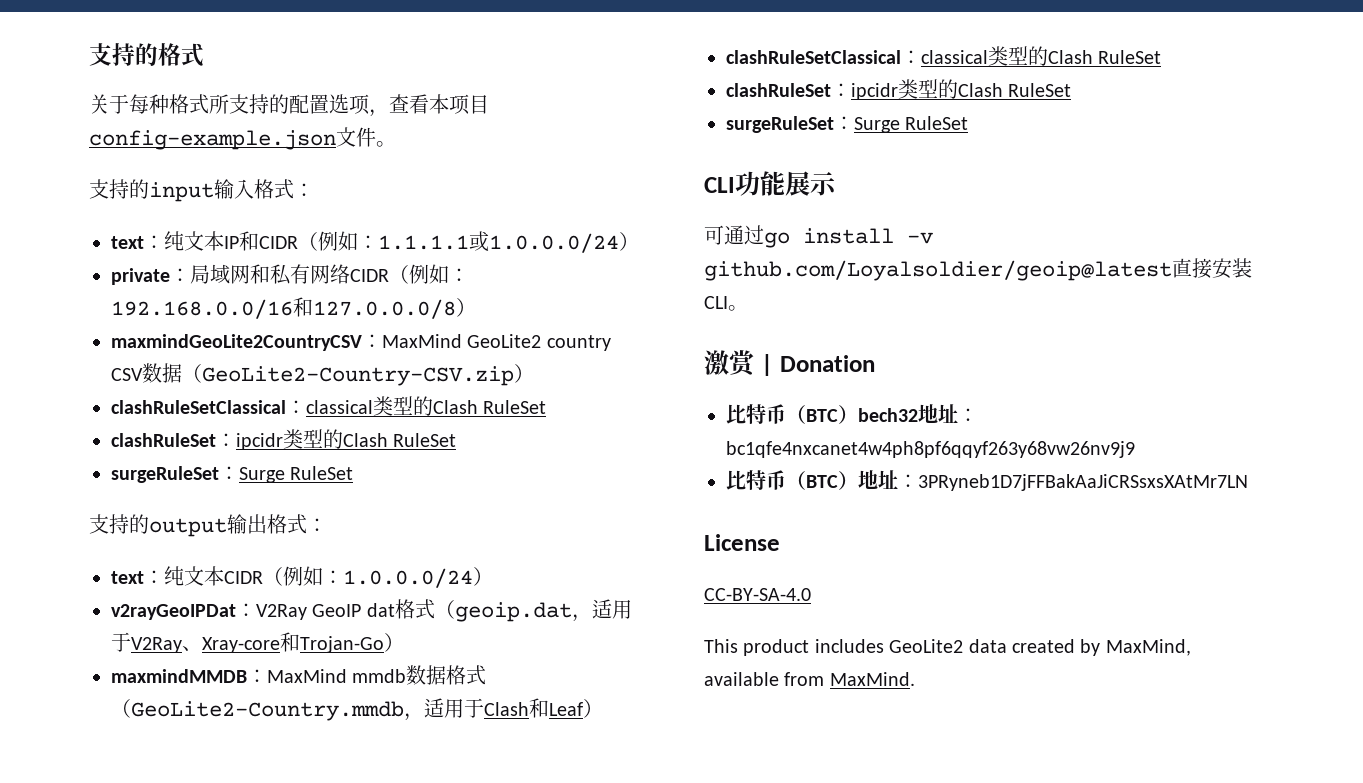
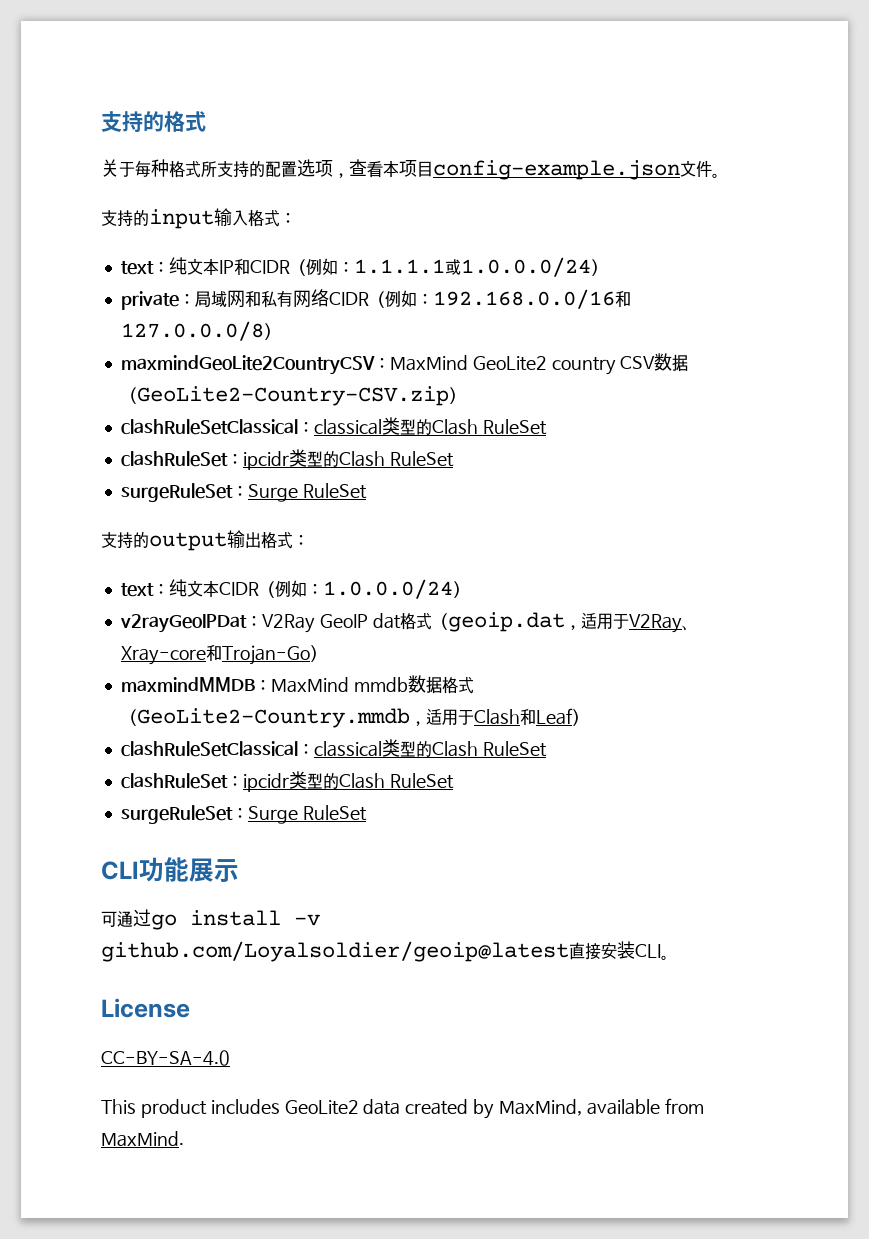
- 激赏 | Donation
- 比特币（BTC）bech32地址：bc1qfe4nxcanet4w4ph8pf6qqyf263y68vw26nv9j9
- 比特币（BTC）地址：3PRyneb1D7jFFBakAaJiCRSsxsXAtMr7LN

